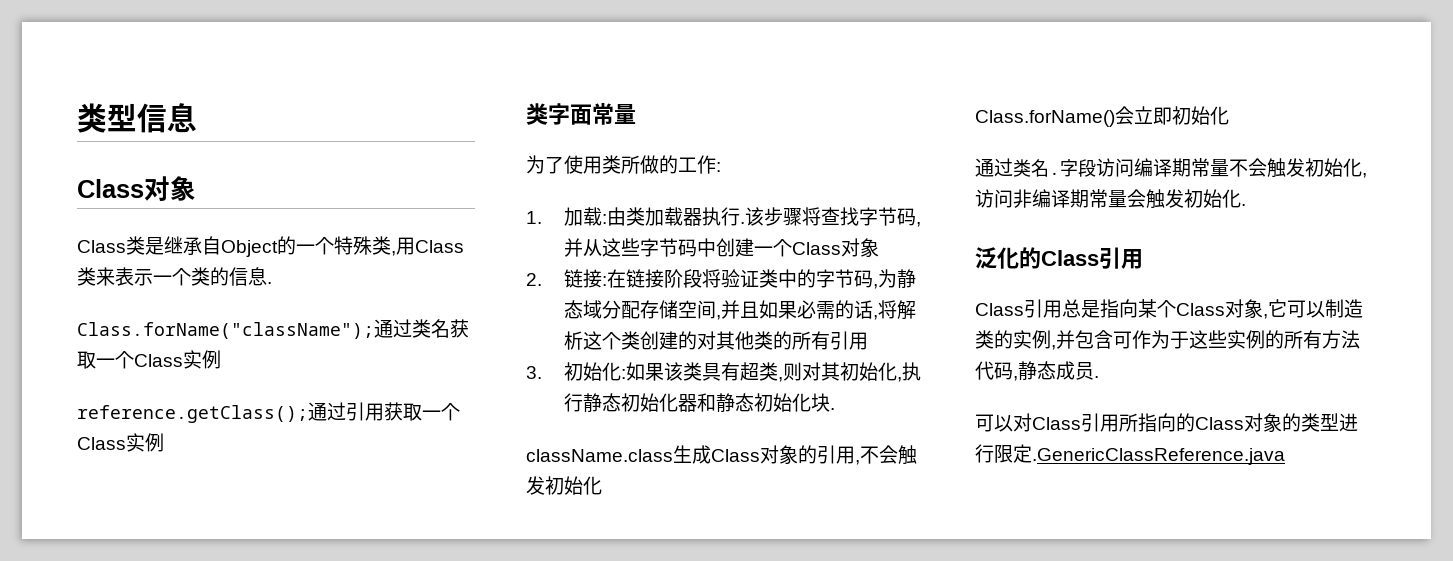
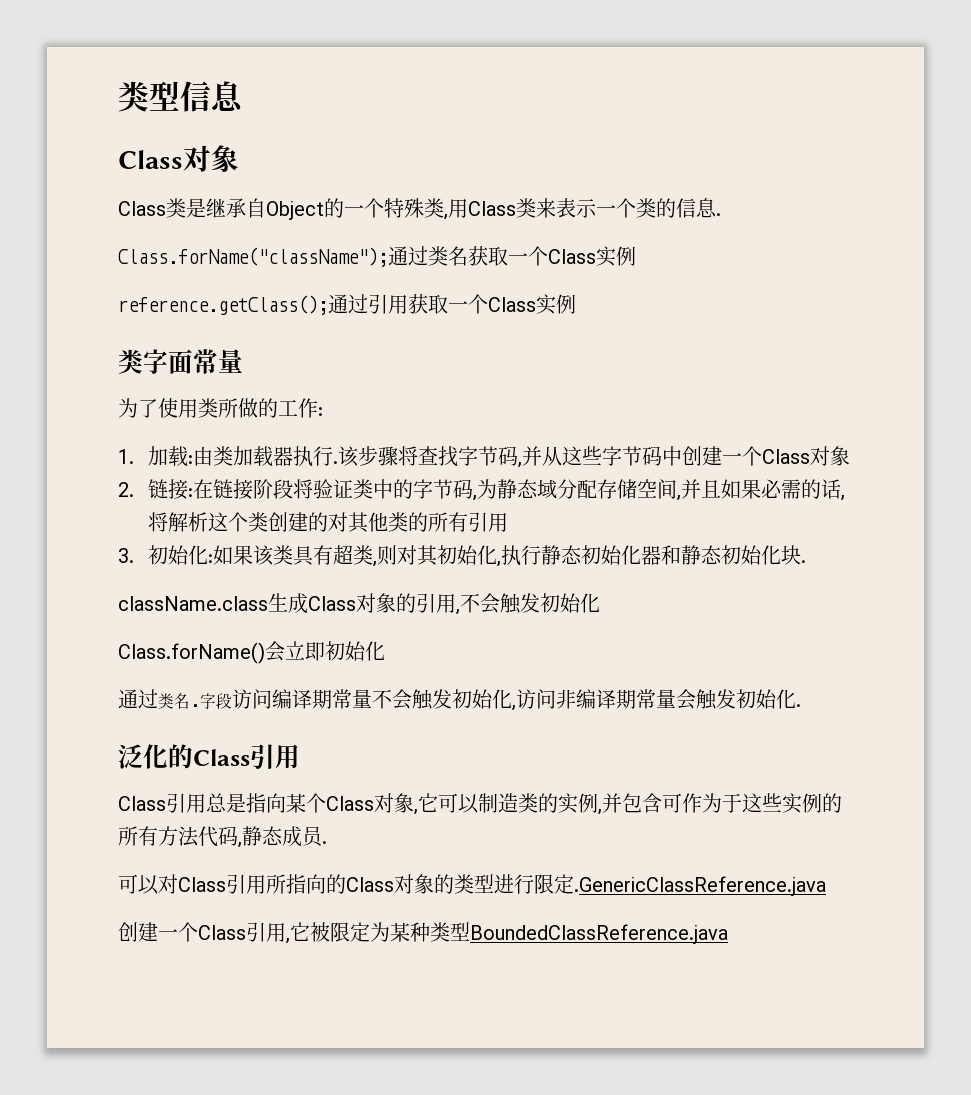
+ 创建一个Class引用,它被限定为某种类型BoundedClassReference.java

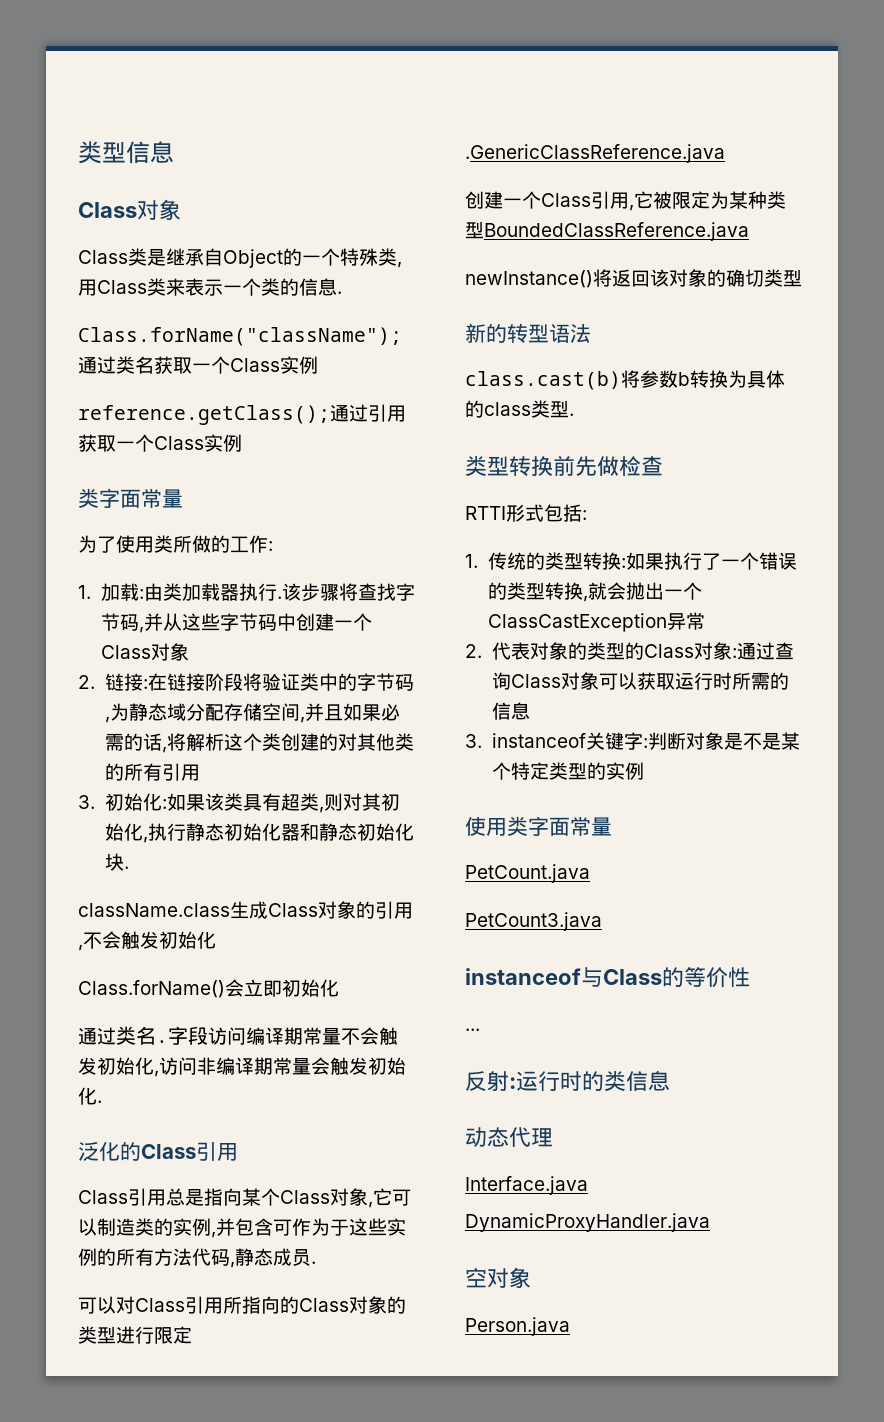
+ newInstance()将返回该对象的确切类型
+ 新的转型语法
+ class.cast(b)将参数b转换为具体的class类型.
+ 类型转换前先做检查
+ RTTI形式包括:
+ 1.传统的类型转换:如果执行了一个错误的类型转换,就会抛出一个ClassCastException异常
+ 2.代表对象的类型的Class对象:通过查询Class对象可以获取运行时所需的信息
+ 3. instanceof关键字:判断对象是不是某个特定类型的实例
+ 使用类字面常量
+ PetCount.java
+ PetCount3.java
+ instanceof与Class的等价性
+ ...
+ 反射:运行时的类信息
+ 动态代理
+ Interface.java
+ DynamicProxyHandler.java
+ 空对象
+ Person.java

